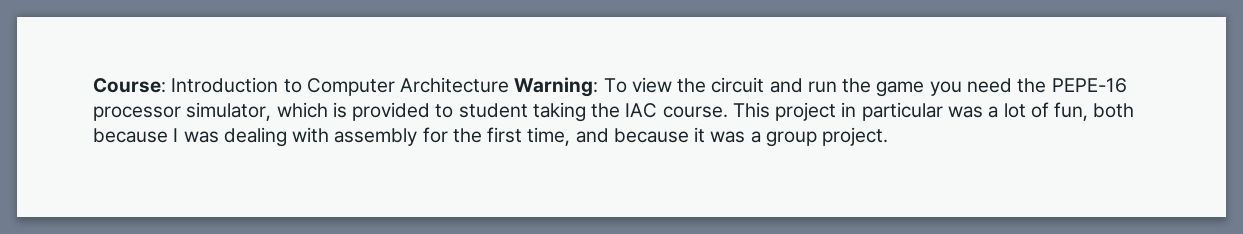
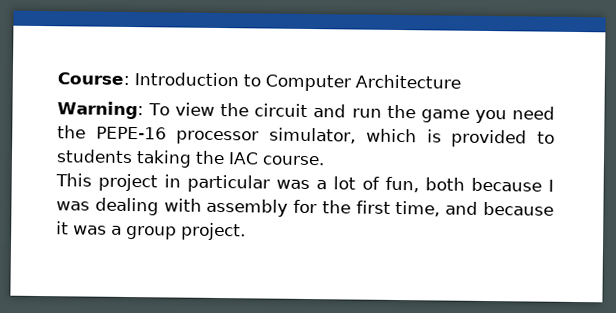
- Course: Introduction to Computer Architecture Warning: To view the circuit and run the game you need the PEPE-16 processor simulator, which is provided to student taking the IAC course. This project in particular was a lot of fun, both because I was dealing with assembly for the first time, and because it was a group project.
+ Course: Introduction to Computer Architecture
+ Warning: To view the circuit and run the game you need the PEPE-16 processor simulator, which is provided to students taking the IAC course.
+ This project in particular was a lot of fun, both because I was dealing with assembly for the first time, and because it was a group project.

